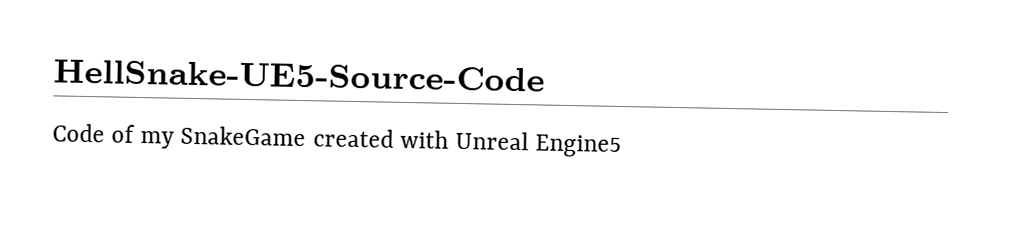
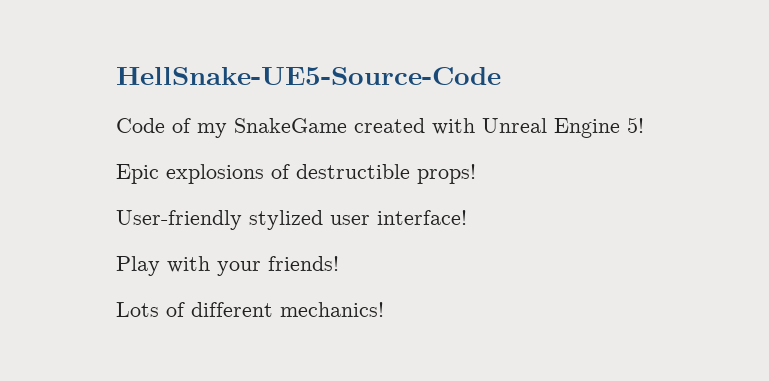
- Code of my SnakeGame created with Unreal Engine5
+ Code of my SnakeGame created with Unreal Engine 5!
+ Epic explosions of destructible props!
+ User-friendly stylized user interface!
+ Play with your friends!
+ Lots of different mechanics!

